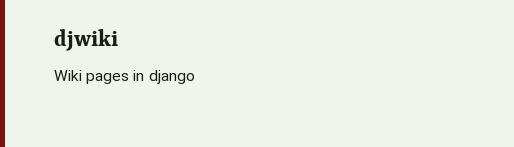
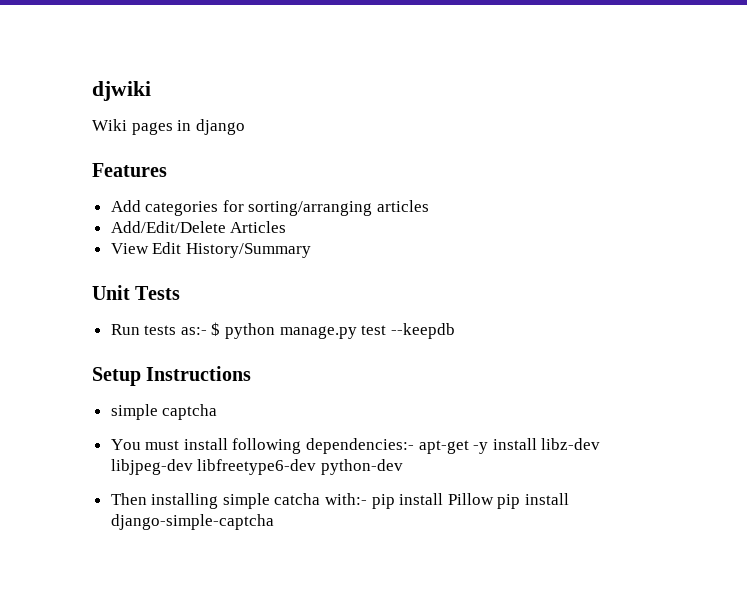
+ Features
+ Add categories for sorting/arranging articles
+ Add/Edit/Delete Articles
+ View Edit History/Summary
+ Unit Tests
+ Run tests as:- $ python manage.py test --keepdb
+ Setup Instructions
+ simple captcha
+ You must install following dependencies:- apt-get -y install libz-dev libjpeg-dev libfreetype6-dev python-dev
+ Then installing simple catcha with:- pip install Pillow pip install django-simple-captcha

